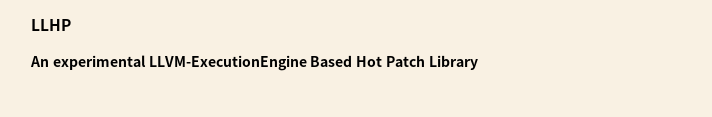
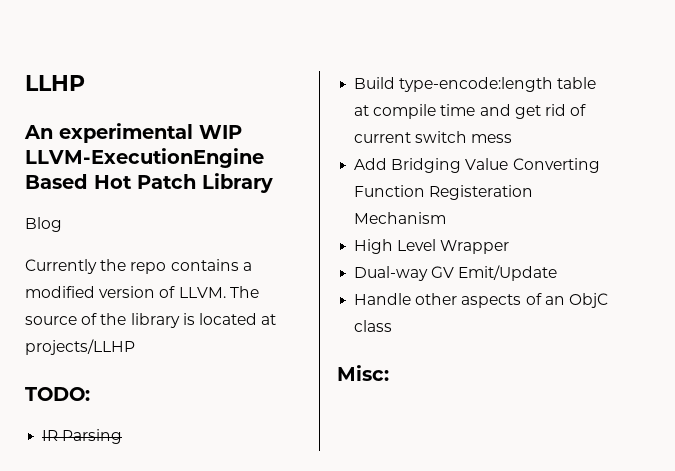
- An experimental LLVM-ExecutionEngine Based Hot Patch Library
+ An experimental WIP LLVM-ExecutionEngine Based Hot Patch Library
+ Blog
+ Currently the repo contains a modified version of LLVM. The source of the library is located at projects/LLHP
+ TODO:
+ IR Parsing
+ Build type-encode:length table at compile time and get rid of current switch mess
+ Add Bridging Value Converting Function Registeration Mechanism
+ High Level Wrapper
+ Dual-way GV Emit/Update
+ Handle other aspects of an ObjC class
+ Misc:

